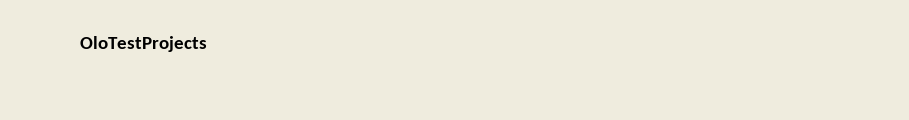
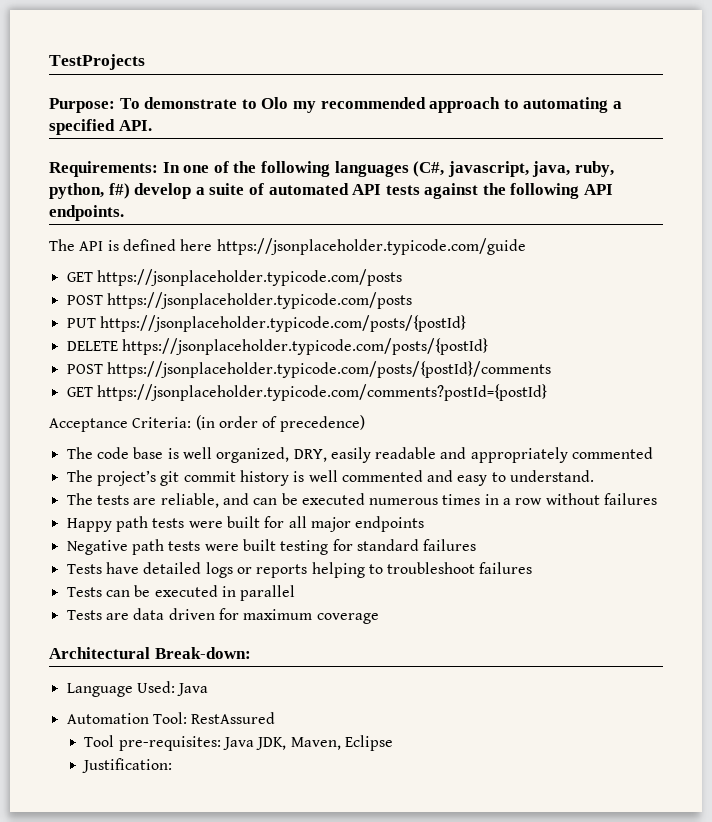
- OloTestProjects
+ TestProjects
+ Purpose: To demonstrate to Olo my recommended approach to automating a specified API.
+ Requirements: In one of the following languages (C#, javascript, java, ruby, python, f#) develop a suite of automated API tests against the following API endpoints.
+ The API is defined here https://jsonplaceholder.typicode.com/guide
+ GET https://jsonplaceholder.typicode.com/posts
+ POST https://jsonplaceholder.typicode.com/posts
+ PUT https://jsonplaceholder.typicode.com/posts/{postId}
+ DELETE https://jsonplaceholder.typicode.com/posts/{postId}
+ POST https://jsonplaceholder.typicode.com/posts/{postId}/comments
+ GET https://jsonplaceholder.typicode.com/comments?postId={postId}
+ Acceptance Criteria: (in order of precedence)
+ The code base is well organized, DRY, easily readable and appropriately commented
+ The project’s git commit history is well commented and easy to understand.
+ The tests are reliable, and can be executed numerous times in a row without failures
+ Happy path tests were built for all major endpoints
+ Negative path tests were built testing for standard failures
+ Tests have detailed logs or reports helping to troubleshoot failures
+ Tests can be executed in parallel
+ Tests are data driven for maximum coverage
+ Architectural Break-down:
+ Language Used: Java
+ Automation Tool: RestAssured
+ Tool pre-requisites: Java JDK, Maven, Eclipse
+ Justification:

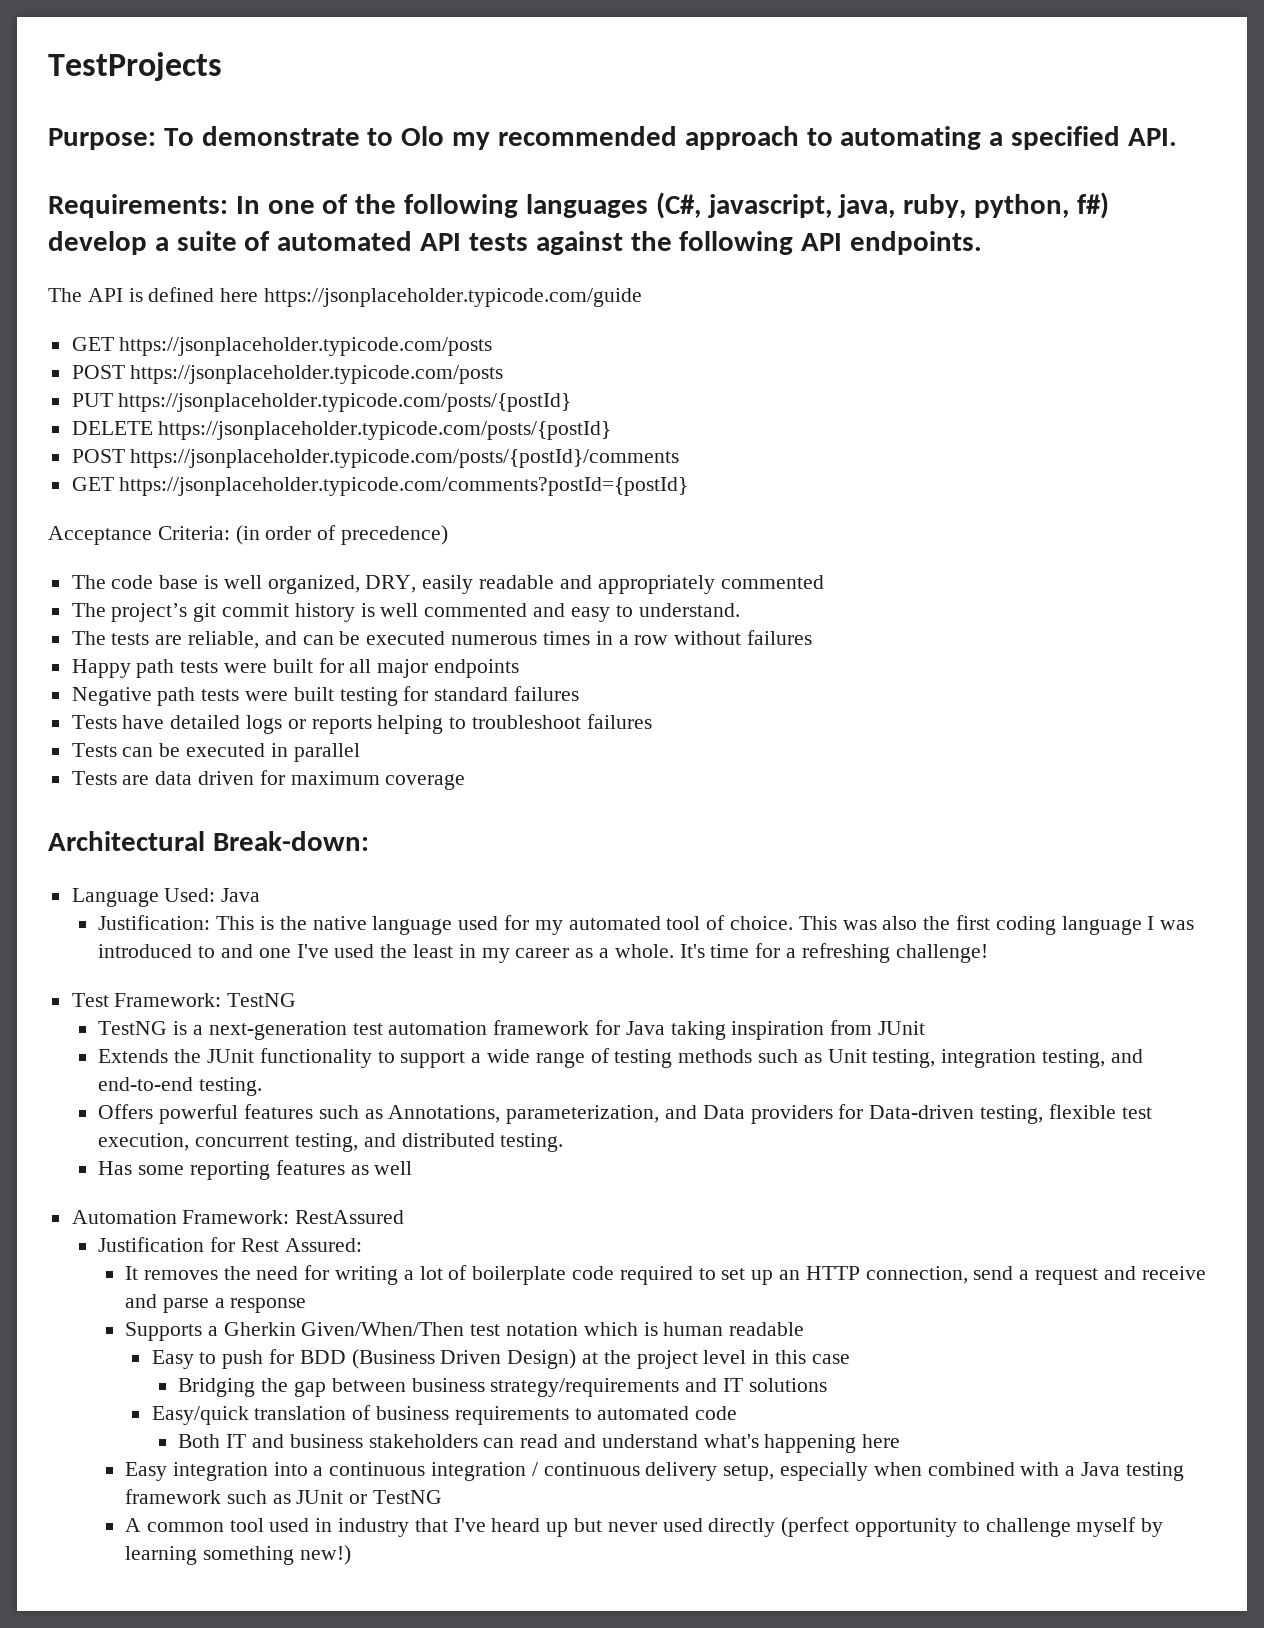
+ Justification: This is the native language used for my automated tool of choice. This was also the first coding language I was introduced to and one I've used the least in my career as a whole. It's time for a refreshing challenge!
+ Test Framework: TestNG
+ TestNG is a next-generation test automation framework for Java taking inspiration from JUnit
+ Extends the JUnit functionality to support a wide range of testing methods such as Unit testing, integration testing, and end-to-end testing.
+ Offers powerful features such as Annotations, parameterization, and Data providers for Data-driven testing, flexible test execution, concurrent testing, and distributed testing.
+ Has some reporting features as well
- Automation Tool: RestAssured
+ Automation Framework: RestAssured
- Tool pre-requisites: Java JDK, Maven, Eclipse
- Justification:
+ Justification for Rest Assured:
+ It removes the need for writing a lot of boilerplate code required to set up an HTTP connection, send a request and receive and parse a response
+ Supports a Gherkin Given/When/Then test notation which is human readable
+ Easy to push for BDD (Business Driven Design) at the project level in this case
+ Bridging the gap between business strategy/requirements and IT solutions
+ Easy/quick translation of business requirements to automated code
+ Both IT and business stakeholders can read and understand what's happening here
+ Easy integration into a continuous integration / continuous delivery setup, especially when combined with a Java testing framework such as JUnit or TestNG
+ A common tool used in industry that I've heard up but never used directly (perfect opportunity to challenge myself by learning something new!)

